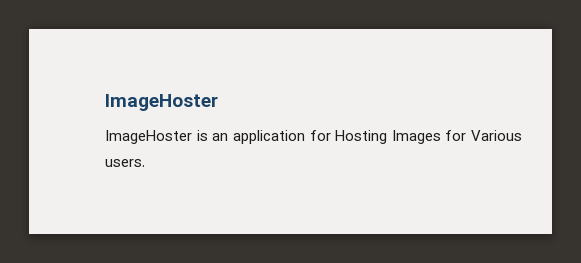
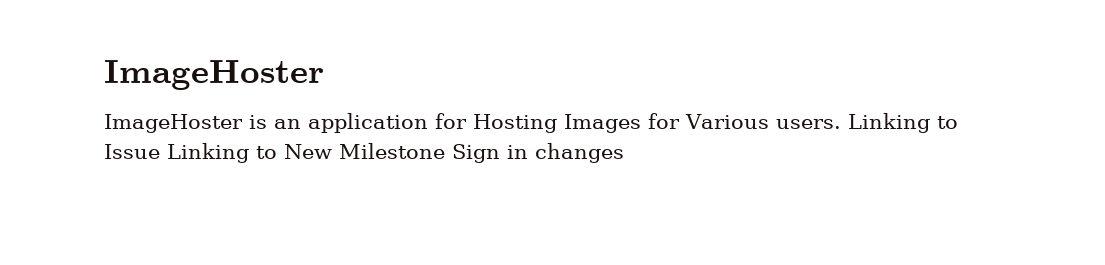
+ Linking to Issue Linking to New Milestone Sign in changes

